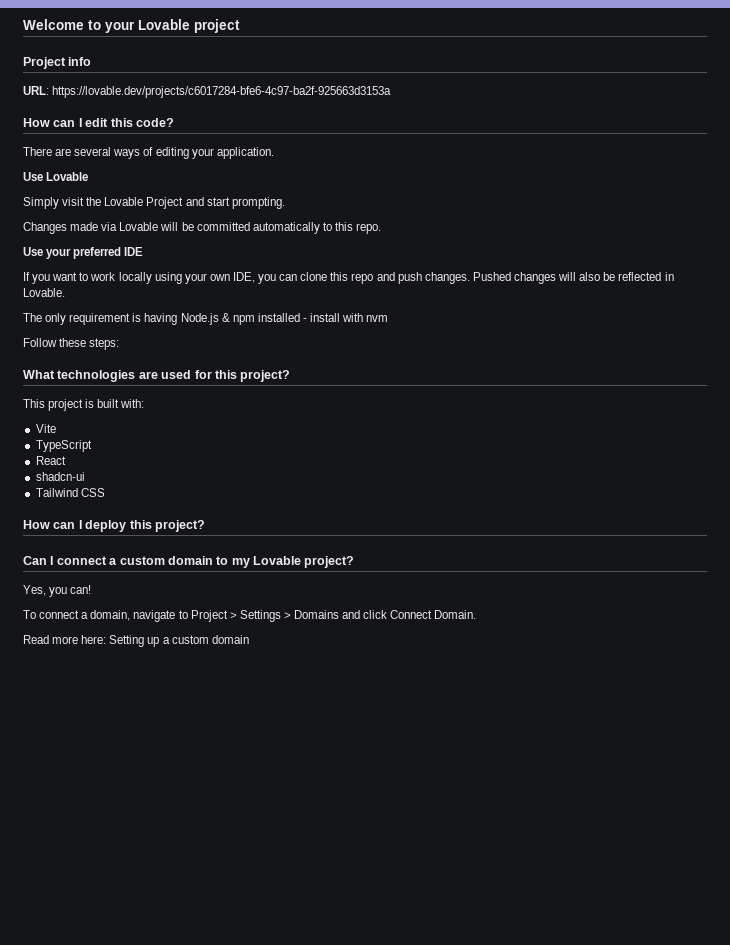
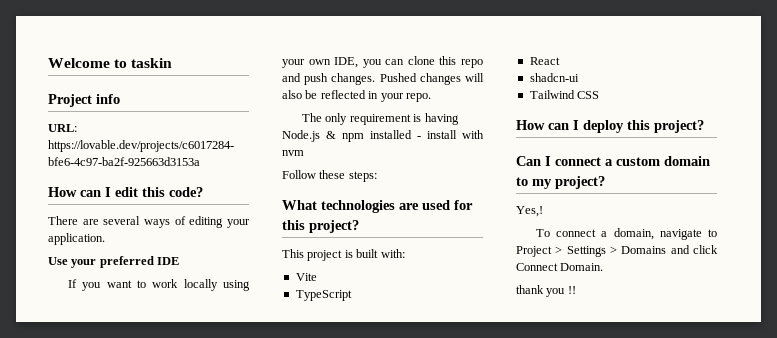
- Welcome to your Lovable project
+ Welcome to taskin
- Use Lovable
- Simply visit the Lovable Project and start prompting.
- Changes made via Lovable will be committed automatically to this repo.
- Pushed changes will also be reflected in Lovable.
+ Pushed changes will also be reflected in your repo.
- Can I connect a custom domain to my Lovable project?
- Yes, you can!
+ Can I connect a custom domain to my project?
+ Yes,!
- Read more here: Setting up a custom domain
+ thank you !!

